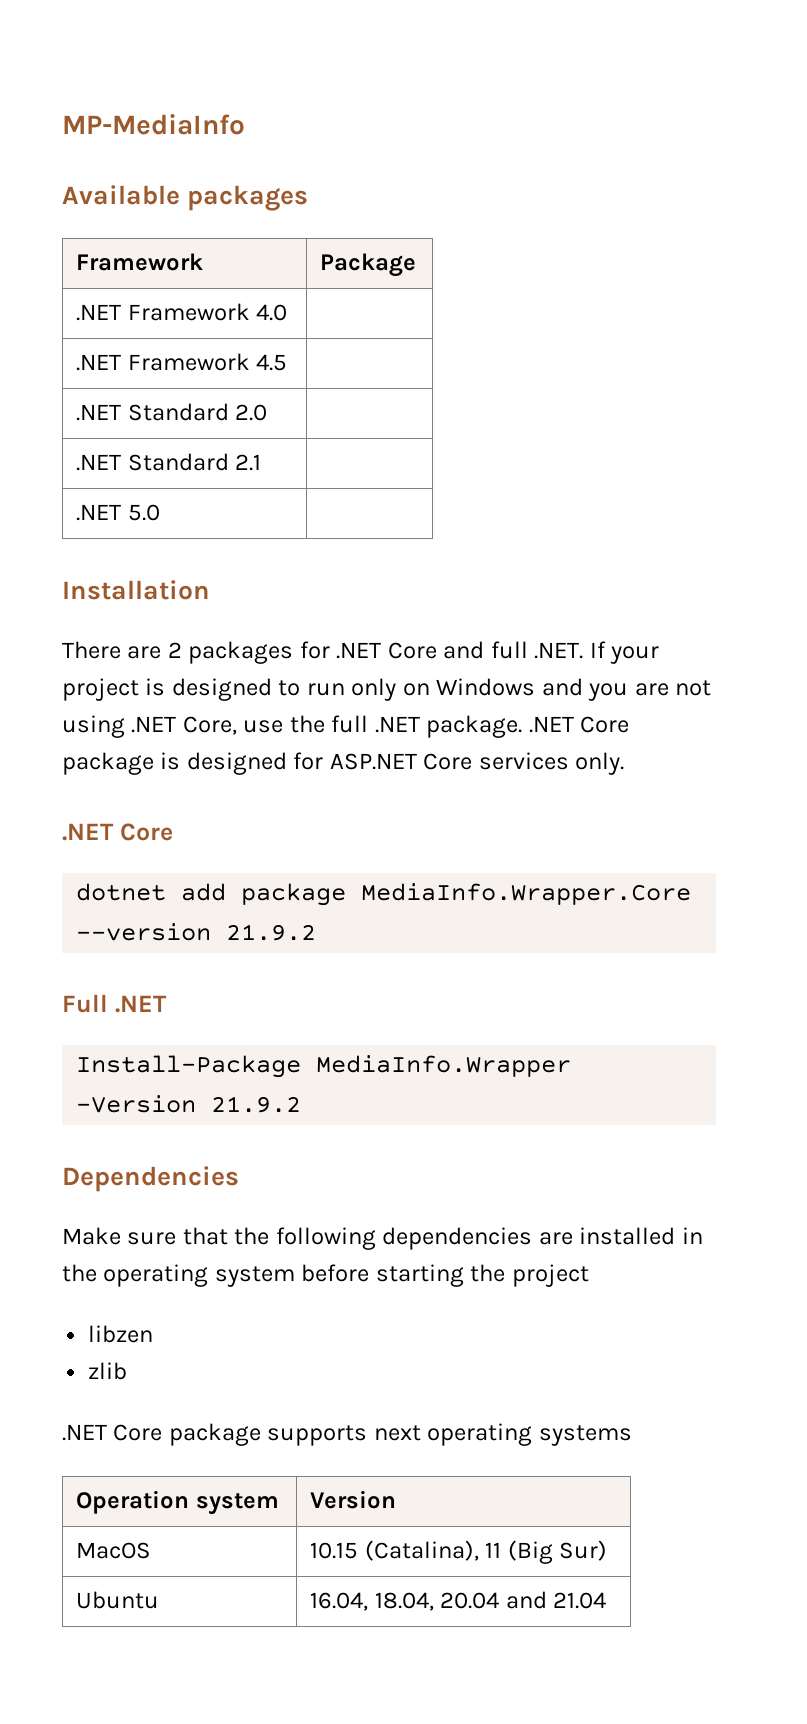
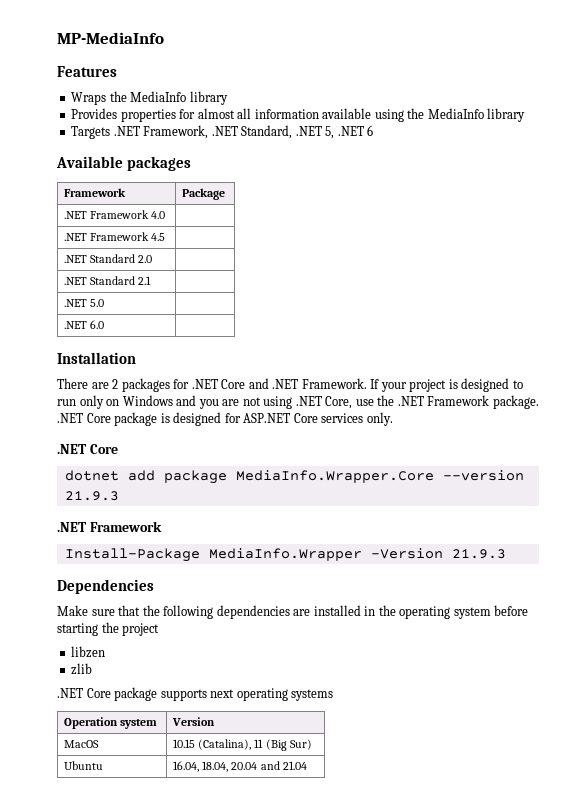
+ Features
+ Wraps the MediaInfo library
+ Provides properties for almost all information available using the MediaInfo library
+ Targets .NET Framework, .NET Standard, .NET 5, .NET 6
+ .NET 6.0 |
- There are 2 packages for .NET Core and full .NET. If your project is designed to run only on Windows and you are not using .NET Core, use the full .NET package. .NET Core package is designed for ASP.NET Core services only.
+ There are 2 packages for .NET Core and .NET Framework. If your project is designed to run only on Windows and you are not using .NET Core, use the .NET Framework package. .NET Core package is designed for ASP.NET Core services only.
- dotnet add package MediaInfo.Wrapper.Core --version 21.9.2
- Full .NET
+ dotnet add package MediaInfo.Wrapper.Core --version 21.9.3
+ .NET Framework
- Install-Package MediaInfo.Wrapper -Version 21.9.2
+ Install-Package MediaInfo.Wrapper -Version 21.9.3

